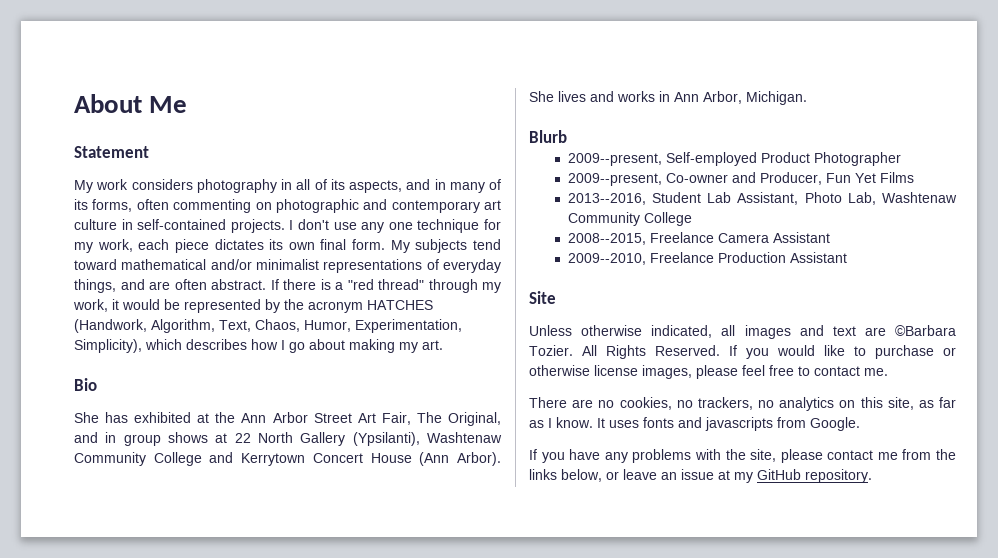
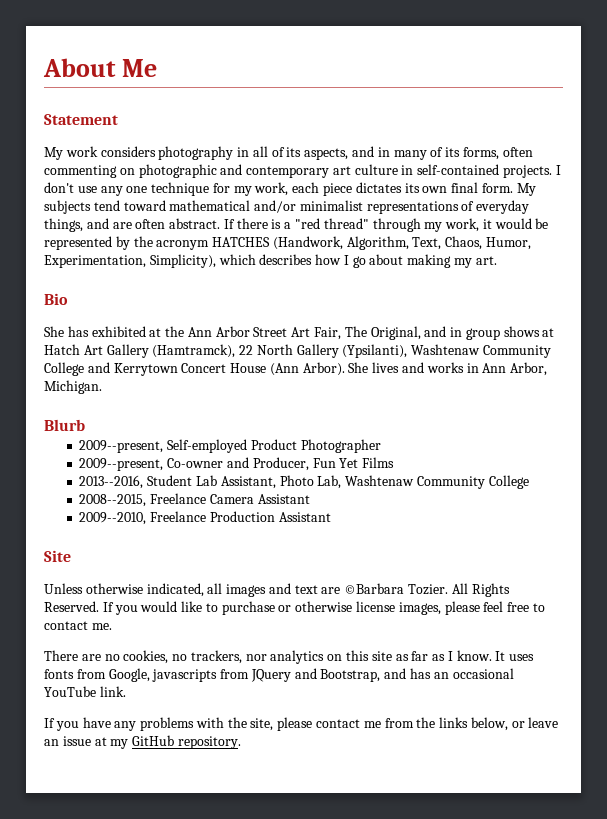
- She has exhibited at the Ann Arbor Street Art Fair, The Original, and in group shows at 22 North Gallery (Ypsilanti), Washtenaw Community College and Kerrytown Concert House (Ann Arbor).
+ She has exhibited at the Ann Arbor Street Art Fair, The Original, and in group shows at Hatch Art Gallery (Hamtramck), 22 North Gallery (Ypsilanti), Washtenaw Community College and Kerrytown Concert House (Ann Arbor).
- There are no cookies, no trackers, no analytics on this site, as far as I know.
+ There are no cookies, no trackers, nor analytics on this site as far as I know.
- It uses fonts and javascripts from Google.
+ It uses fonts from Google, javascripts from JQuery and Bootstrap, and has an occasional YouTube link.

